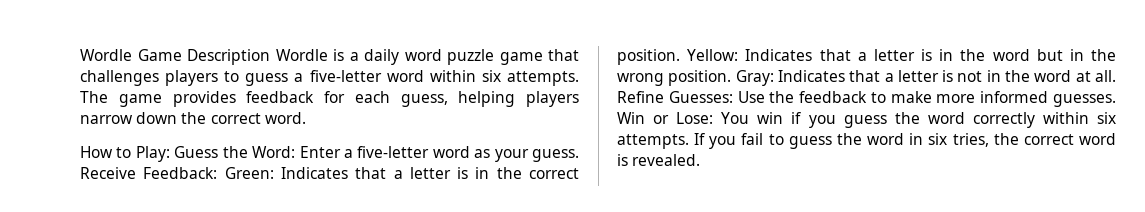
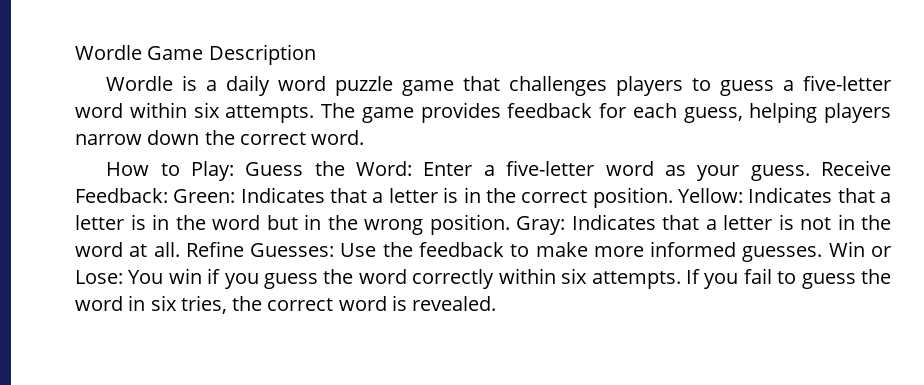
- Wordle Game Description Wordle is a daily word puzzle game that challenges players to guess a five-letter word within six attempts.
+ Wordle Game Description
+ Wordle is a daily word puzzle game that challenges players to guess a five-letter word within six attempts.

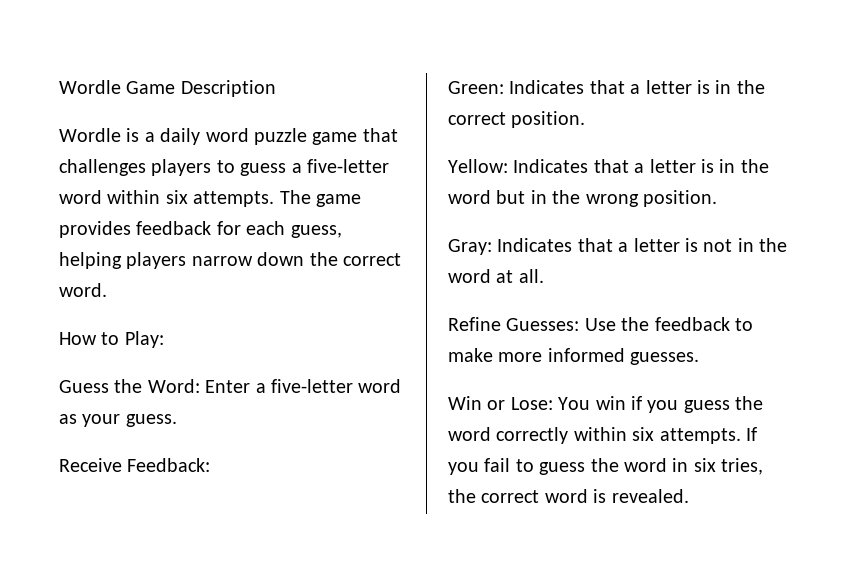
- How to Play: Guess the Word:
+ How to Play:
+ Guess the Word:
- Enter a five-letter word as your guess. Receive Feedback: Green:
+ Enter a five-letter word as your guess.
+ Receive Feedback:
+ Green:
- Indicates that a letter is in the correct position. Yellow:
+ Indicates that a letter is in the correct position.
+ Yellow:
- Indicates that a letter is in the word but in the wrong position. Gray:
+ Indicates that a letter is in the word but in the wrong position.
+ Gray:
- Indicates that a letter is not in the word at all. Refine Guesses:
+ Indicates that a letter is not in the word at all.
+ Refine Guesses:
- Use the feedback to make more informed guesses. Win or Lose:
+ Use the feedback to make more informed guesses.
+ Win or Lose:

